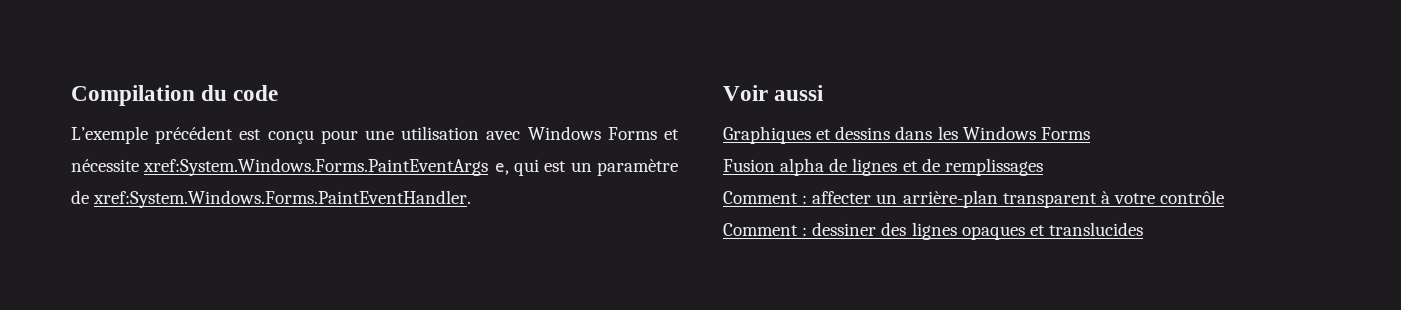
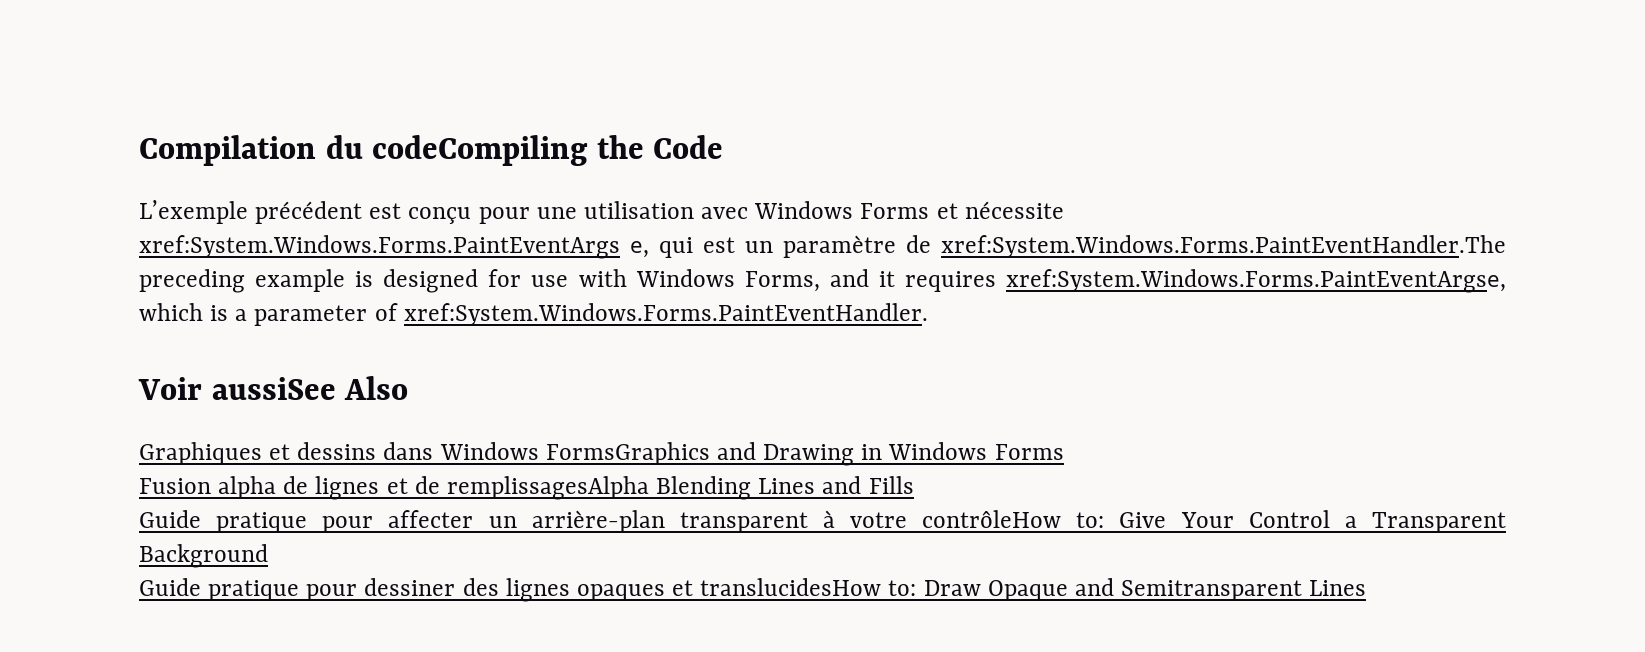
- Compilation du code
+ Compilation du codeCompiling the Code
- L’exemple précédent est conçu pour une utilisation avec Windows Forms et nécessite xref:System.Windows.Forms.PaintEventArgs e, qui est un paramètre de xref:System.Windows.Forms.PaintEventHandler.
+ L’exemple précédent est conçu pour une utilisation avec Windows Forms et nécessite xref:System.Windows.Forms.PaintEventArgs e, qui est un paramètre de xref:System.Windows.Forms.PaintEventHandler.The preceding example is designed for use with Windows Forms, and it requires xref:System.Windows.Forms.PaintEventArgse, which is a parameter of xref:System.Windows.Forms.PaintEventHandler.
- Voir aussi
+ Voir aussiSee Also
- Graphiques et dessins dans les Windows Forms
+ Graphiques et dessins dans Windows FormsGraphics and Drawing in Windows Forms
- Fusion alpha de lignes et de remplissages
- Comment : affecter un arrière-plan transparent à votre contrôle
- Comment : dessiner des lignes opaques et translucides
+ Fusion alpha de lignes et de remplissagesAlpha Blending Lines and Fills
+ Guide pratique pour affecter un arrière-plan transparent à votre contrôleHow to: Give Your Control a Transparent Background
+ Guide pratique pour dessiner des lignes opaques et translucidesHow to: Draw Opaque and Semitransparent Lines

